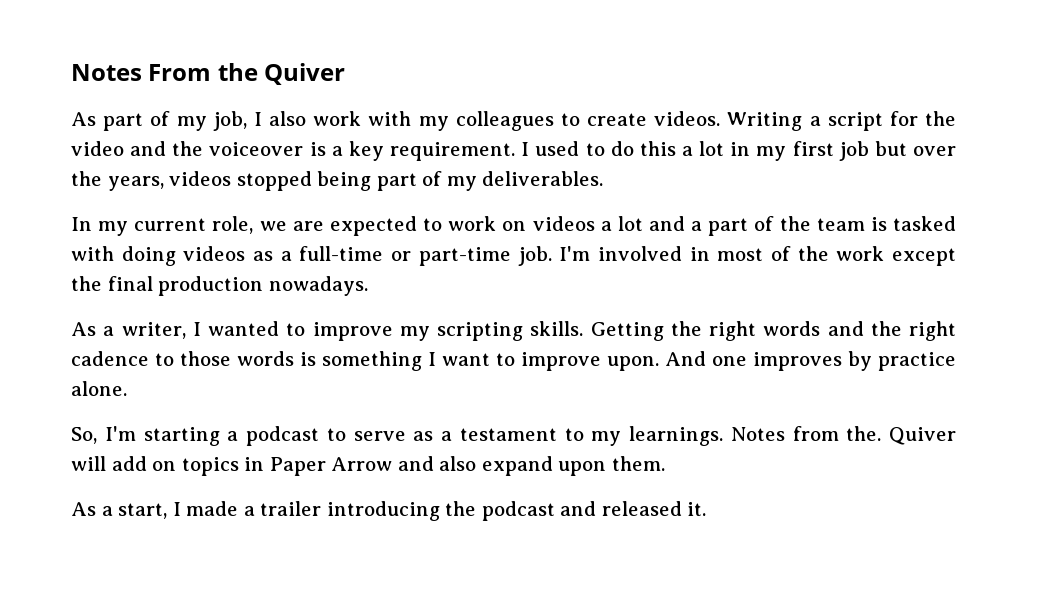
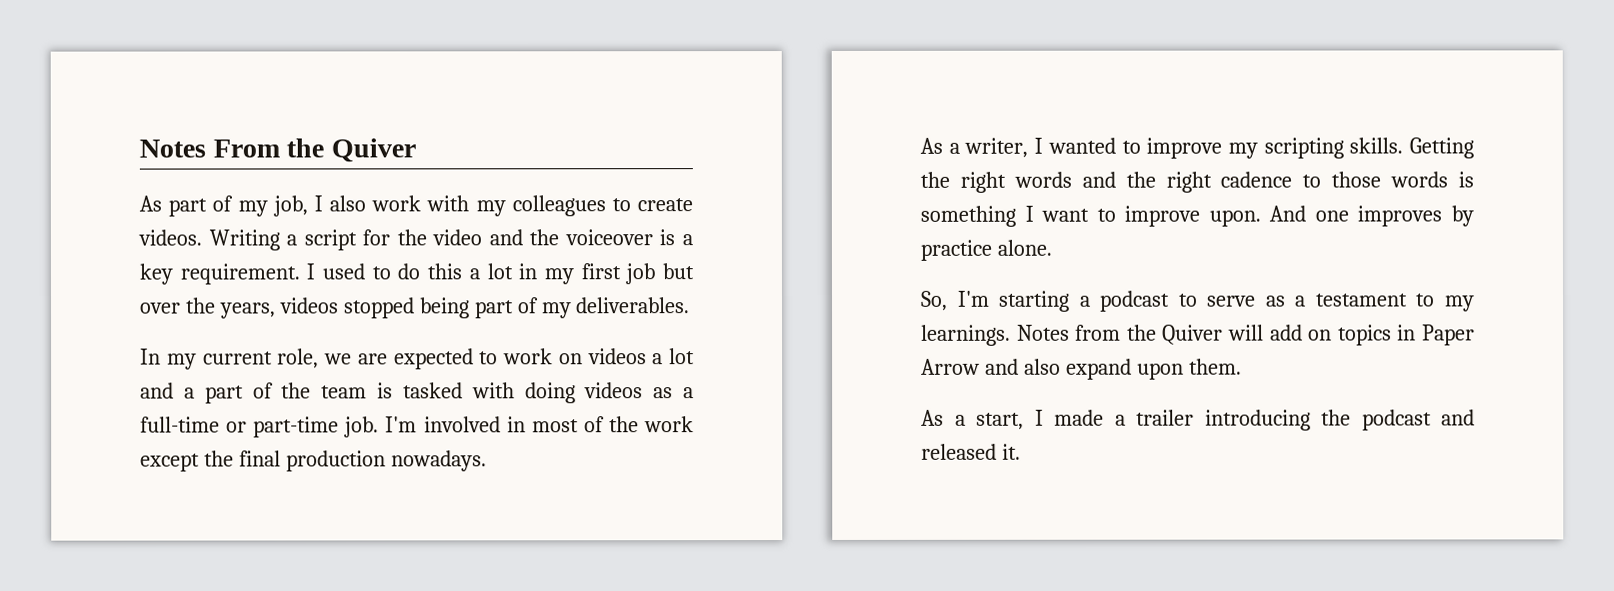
- Notes from the. Quiver will add on topics in Paper Arrow and also expand upon them.
+ Notes from the Quiver will add on topics in Paper Arrow and also expand upon them.

